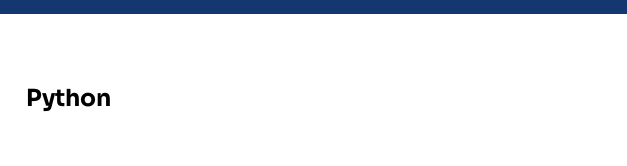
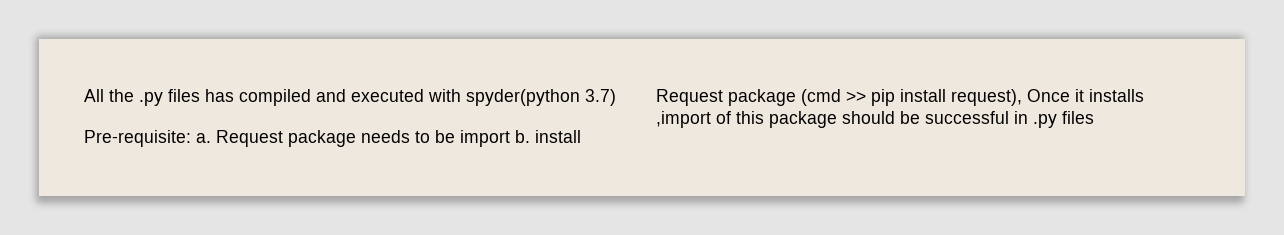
- Python
+ All the .py files has compiled and executed with spyder(python 3.7)
+ Pre-requisite: a. Request package needs to be import b. install Request package (cmd >> pip install request), Once it installs ,import of this package should be successful in .py files

